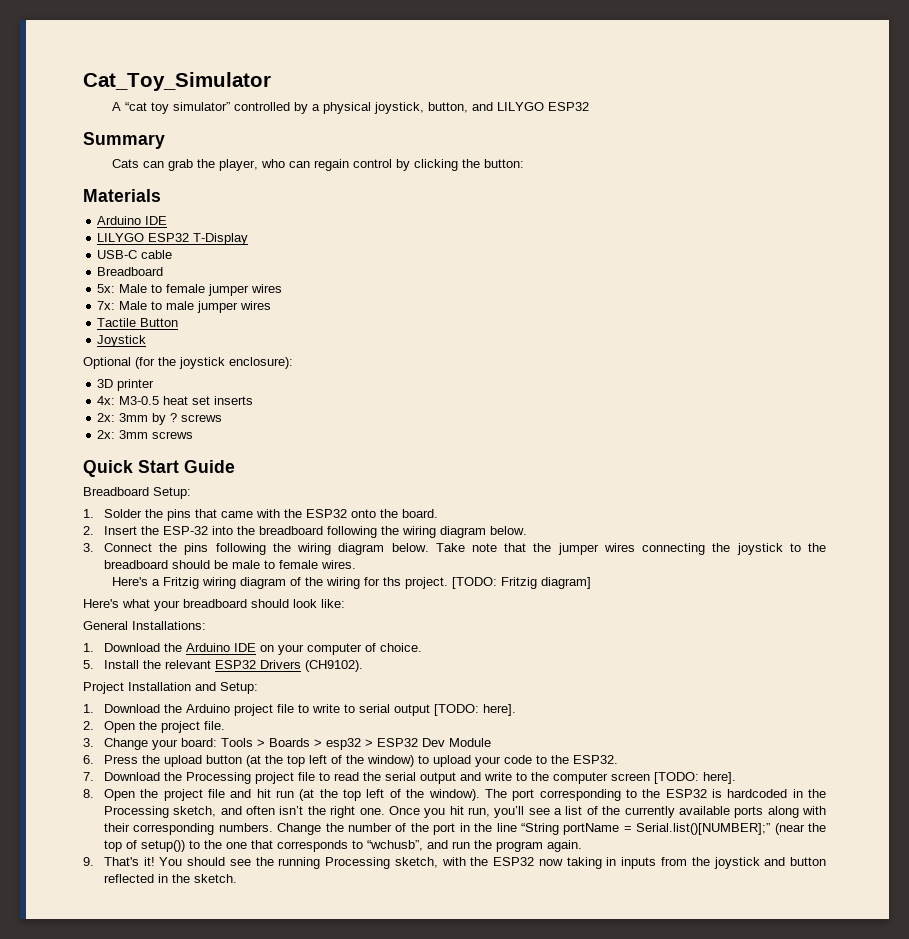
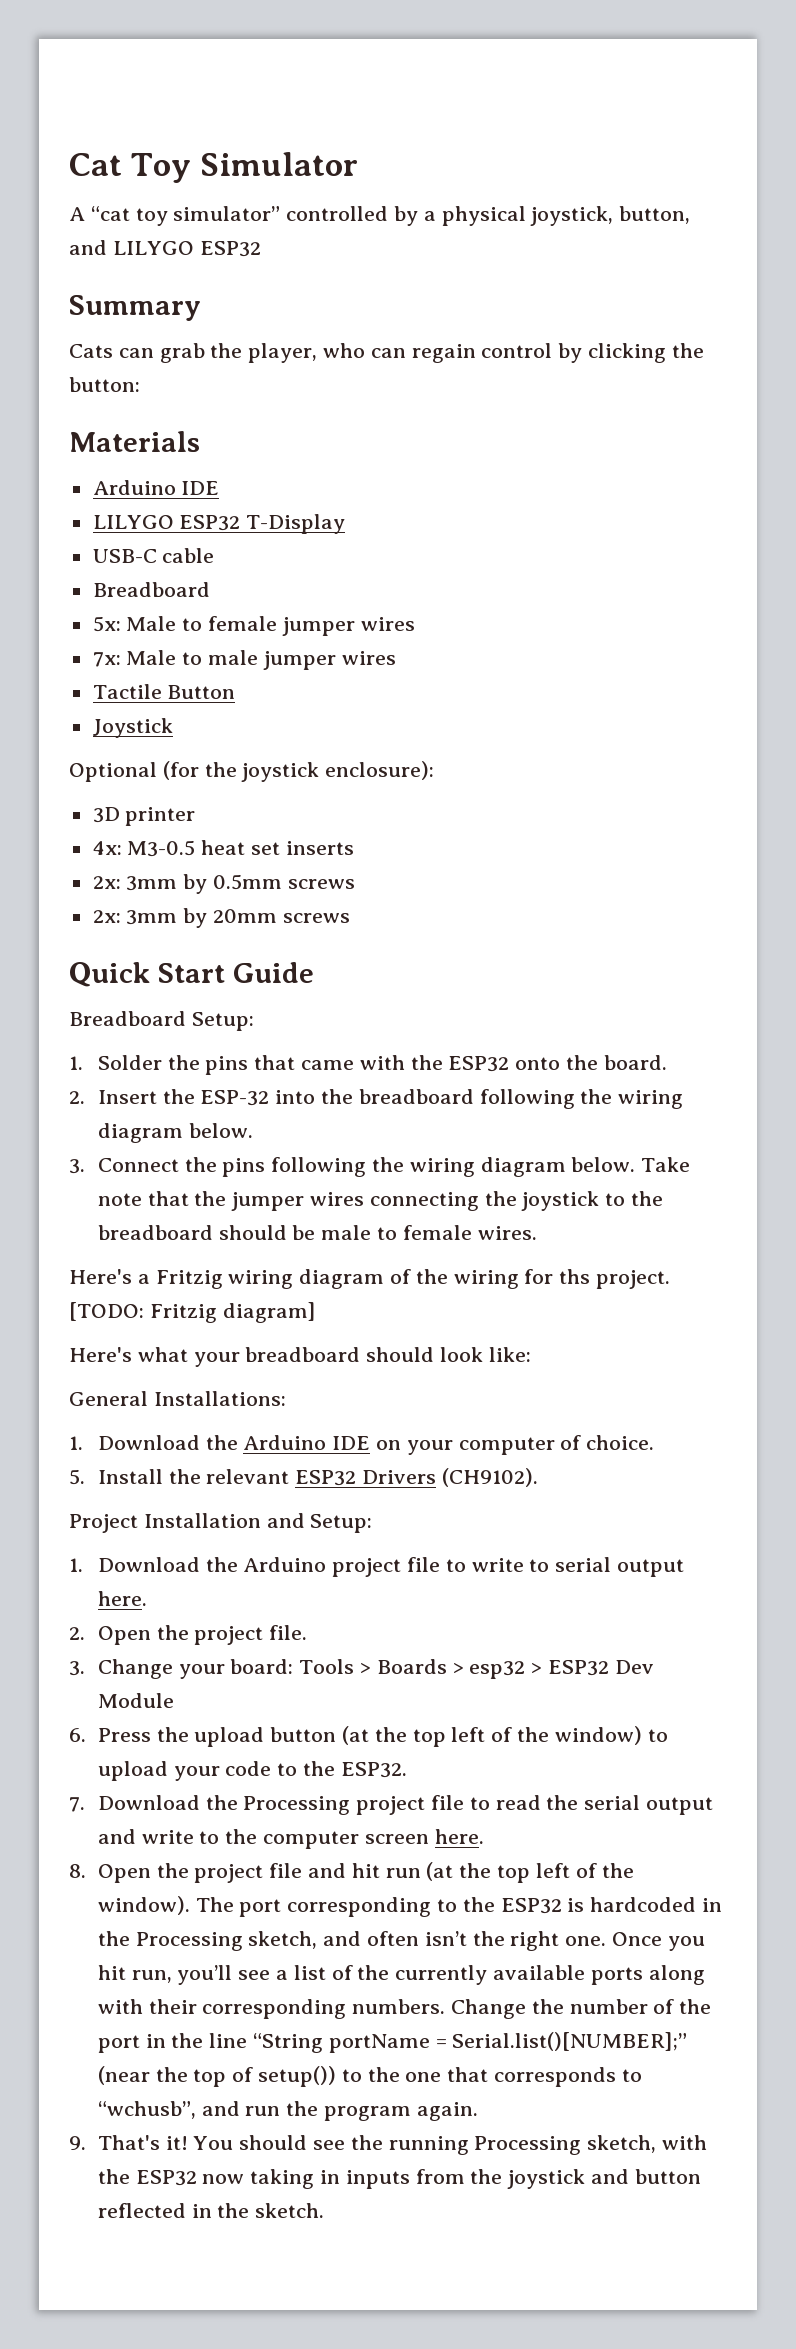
- Cat_Toy_Simulator
+ Cat Toy Simulator
- 2x: 3mm by ? screws
+ 2x: 3mm by 0.5mm screws
- 2x: 3mm screws
+ 2x: 3mm by 20mm screws
- 1. Download the Arduino project file to write to serial output [TODO: here].
+ 1. Download the Arduino project file to write to serial output here.
- 7. Download the Processing project file to read the serial output and write to the computer screen [TODO: here].
+ 7. Download the Processing project file to read the serial output and write to the computer screen here.

